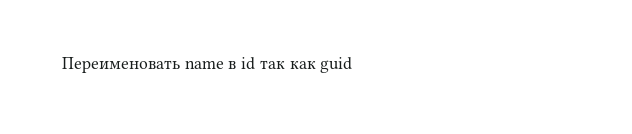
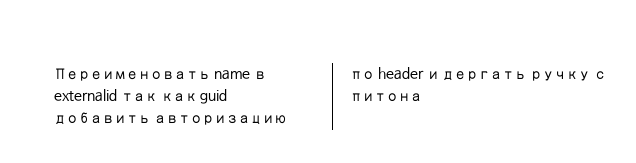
- Переименовать name в id так как guid
+ Переименовать name в externalid так как guid добавить авторизацию по header и дергать ручку с питона

